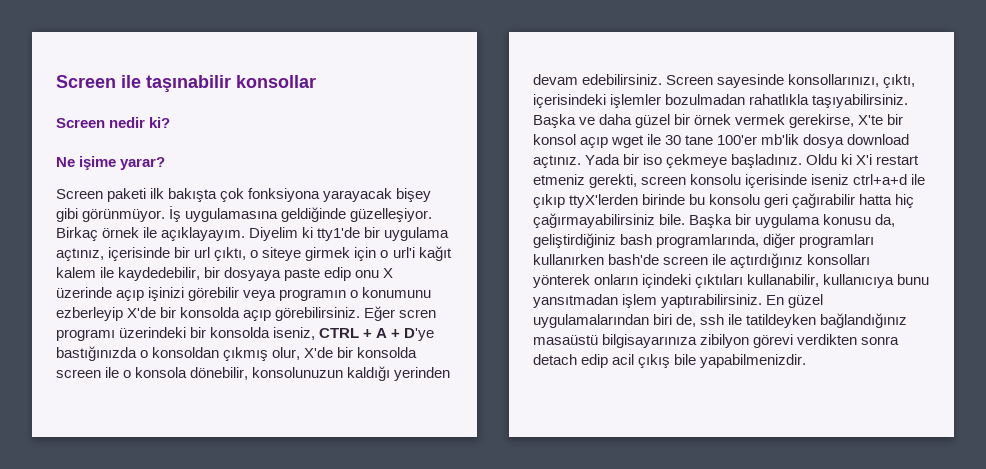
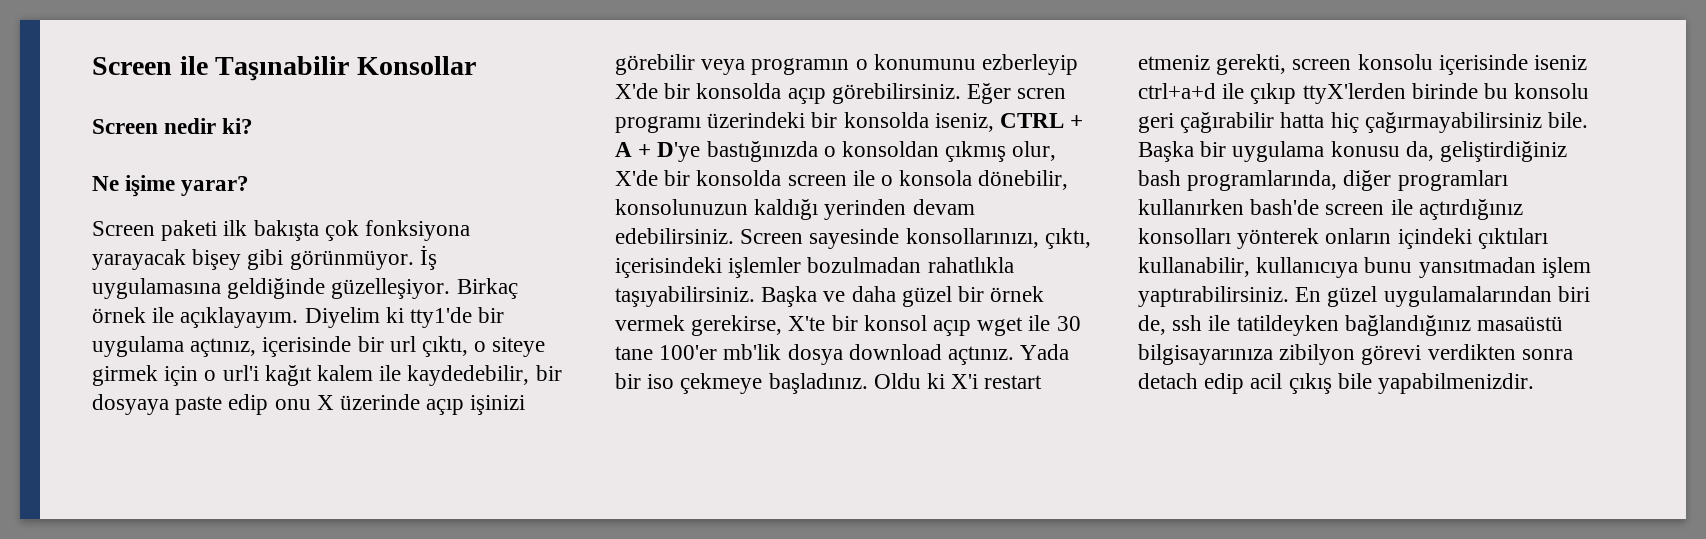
- Screen ile taşınabilir konsollar
+ Screen ile Taşınabilir Konsollar

